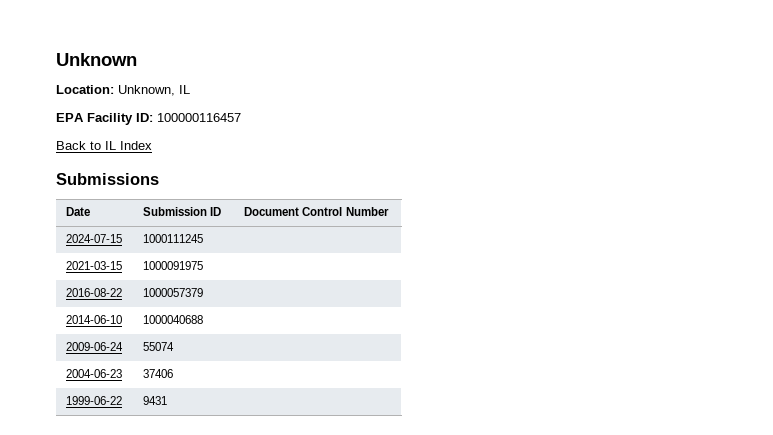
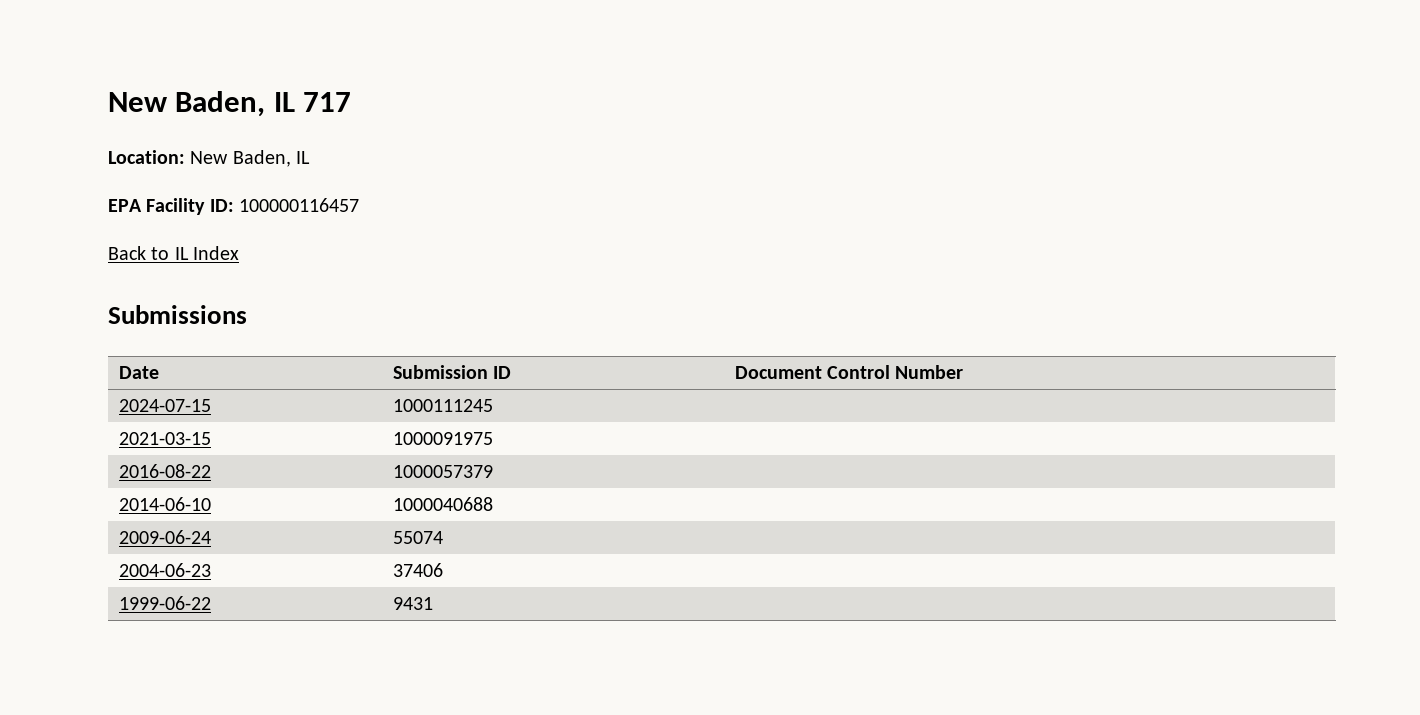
- Unknown
+ New Baden, IL 717
- Location: Unknown, IL
+ Location: New Baden, IL

